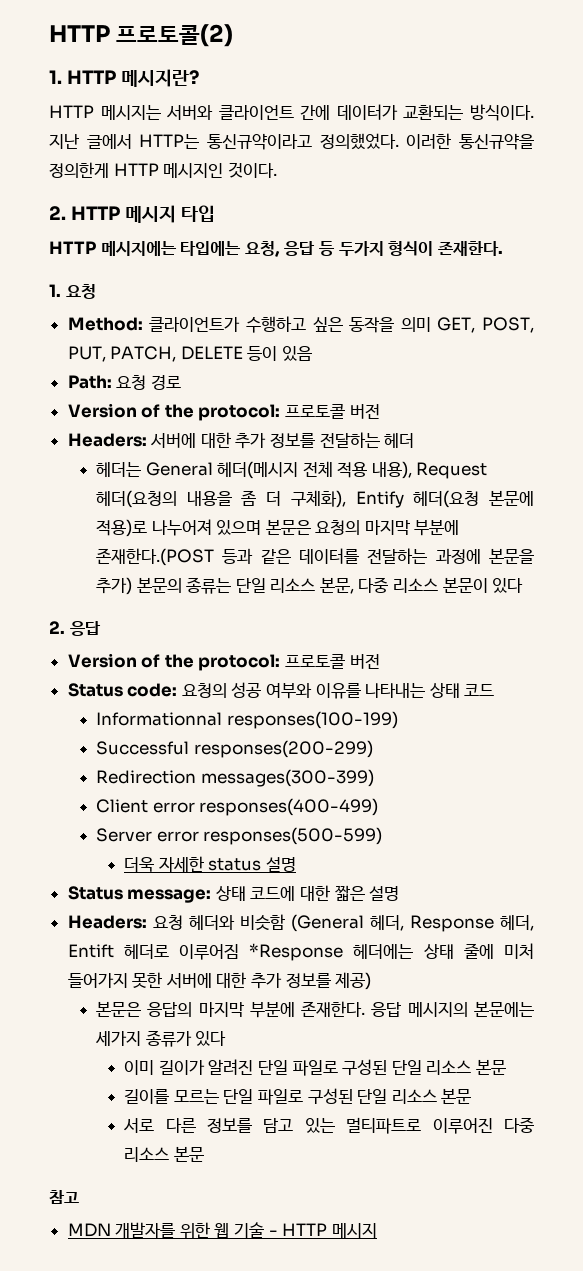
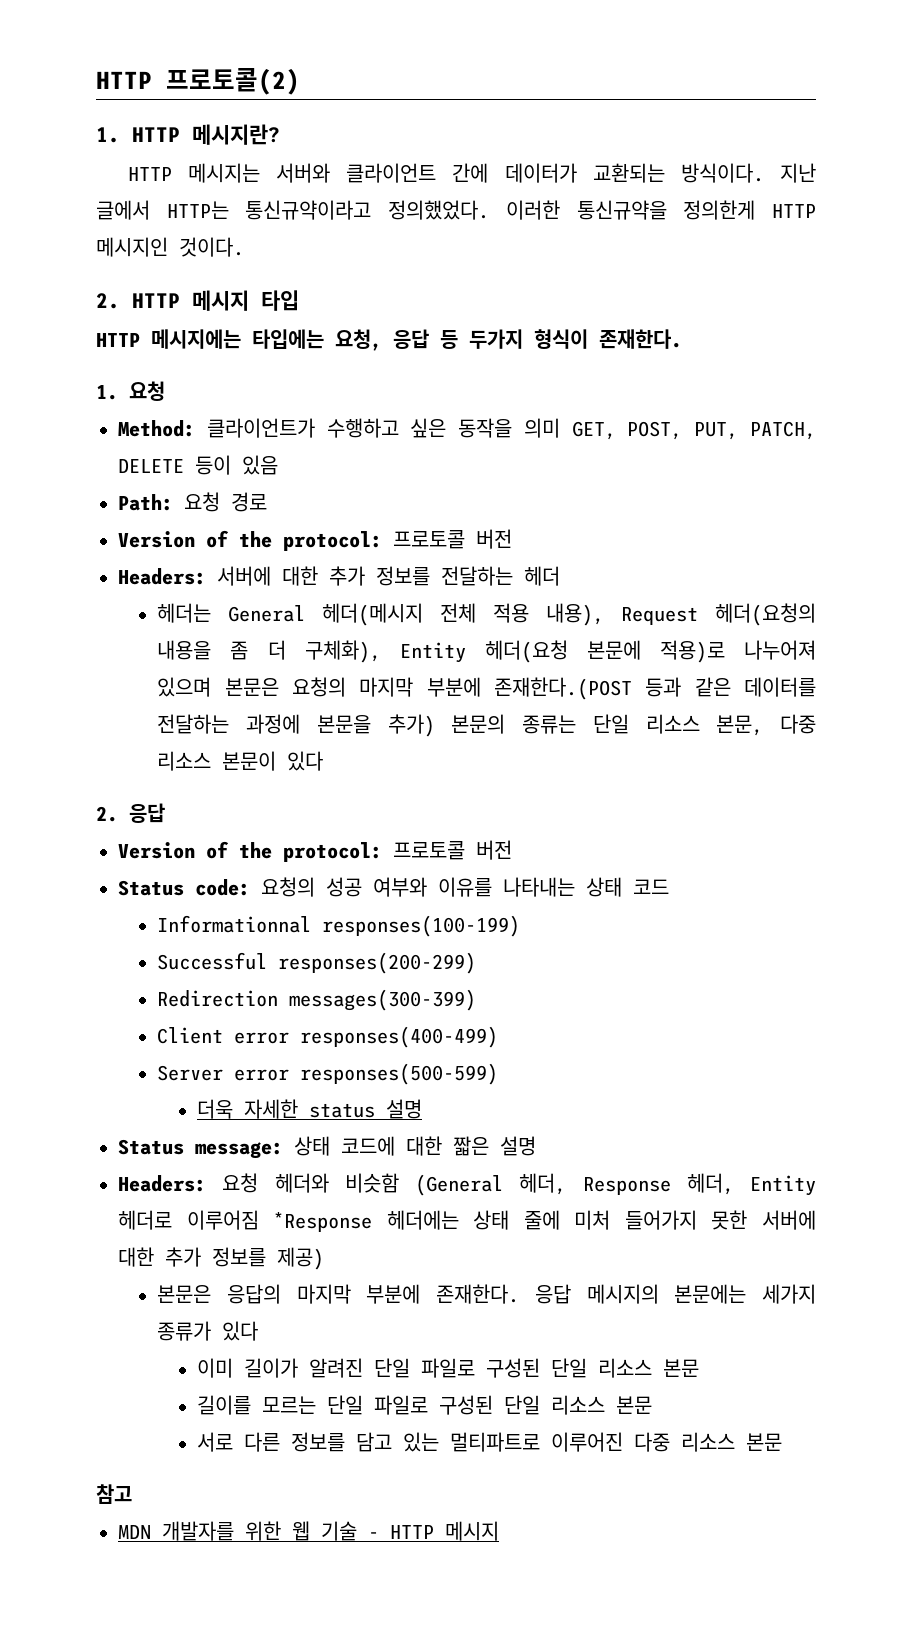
- 헤더는 General 헤더(메시지 전체 적용 내용), Request 헤더(요청의 내용을 좀 더 구체화), Entify 헤더(요청 본문에 적용)로 나누어져 있으며 본문은 요청의 마지막 부분에 존재한다.(POST 등과 같은 데이터를 전달하는 과정에 본문을 추가) 본문의 종류는 단일 리소스 본문, 다중 리소스 본문이 있다
+ 헤더는 General 헤더(메시지 전체 적용 내용), Request 헤더(요청의 내용을 좀 더 구체화), Entity 헤더(요청 본문에 적용)로 나누어져 있으며 본문은 요청의 마지막 부분에 존재한다.(POST 등과 같은 데이터를 전달하는 과정에 본문을 추가) 본문의 종류는 단일 리소스 본문, 다중 리소스 본문이 있다
- Headers: 요청 헤더와 비슷함 (General 헤더, Response 헤더, Entift 헤더로 이루어짐 *Response 헤더에는 상태 줄에 미처 들어가지 못한 서버에 대한 추가 정보를 제공)
+ Headers: 요청 헤더와 비슷함 (General 헤더, Response 헤더, Entity 헤더로 이루어짐 *Response 헤더에는 상태 줄에 미처 들어가지 못한 서버에 대한 추가 정보를 제공)

